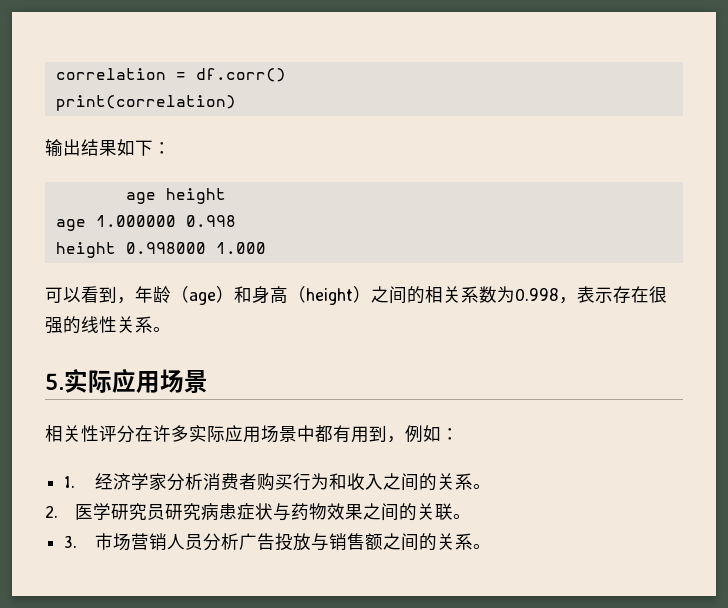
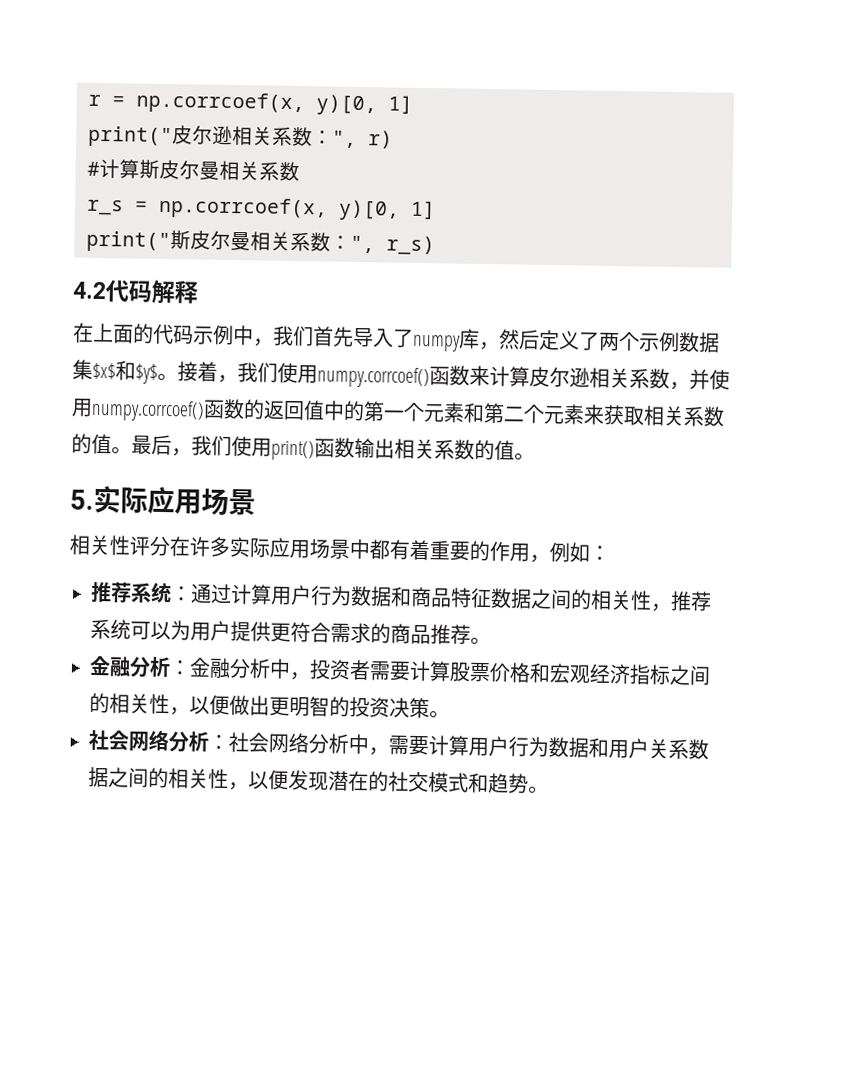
- correlation = df.corr()
- print(correlation)
- 输出结果如下：
- age height
- age 1.000000 0.998
- height 0.998000 1.000
- 可以看到，年龄（age）和身高（height）之间的相关系数为0.998，表示存在很强的线性关系。
+ r = np.corrcoef(x, y)[0, 1]
+ print("皮尔逊相关系数：", r)
+ #计算斯皮尔曼相关系数
+ r_s = np.corrcoef(x, y)[0, 1]
+ print("斯皮尔曼相关系数：", r_s)
+ 4.2代码解释
+ 在上面的代码示例中，我们首先导入了numpy库，然后定义了两个示例数据集$x$和$y$。接着，我们使用numpy.corrcoef()函数来计算皮尔逊相关系数，并使用numpy.corrcoef()函数的返回值中的第一个元素和第二个元素来获取相关系数的值。最后，我们使用print()函数输出相关系数的值。
- 相关性评分在许多实际应用场景中都有用到，例如：
+ 相关性评分在许多实际应用场景中都有着重要的作用，例如：
- 1.经济学家分析消费者购买行为和收入之间的关系。
- 2.医学研究员研究病患症状与药物效果之间的关联。
- 3.市场营销人员分析广告投放与销售额之间的关系。
+ 推荐系统：通过计算用户行为数据和商品特征数据之间的相关性，推荐系统可以为用户提供更符合需求的商品推荐。
+ 金融分析：金融分析中，投资者需要计算股票价格和宏观经济指标之间的相关性，以便做出更明智的投资决策。
+ 社会网络分析：社会网络分析中，需要计算用户行为数据和用户关系数据之间的相关性，以便发现潜在的社交模式和趋势。

